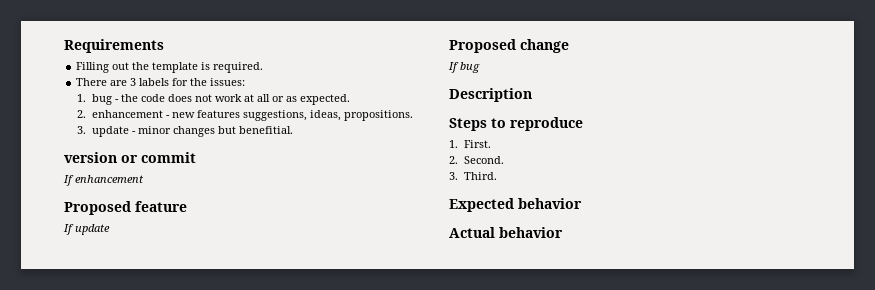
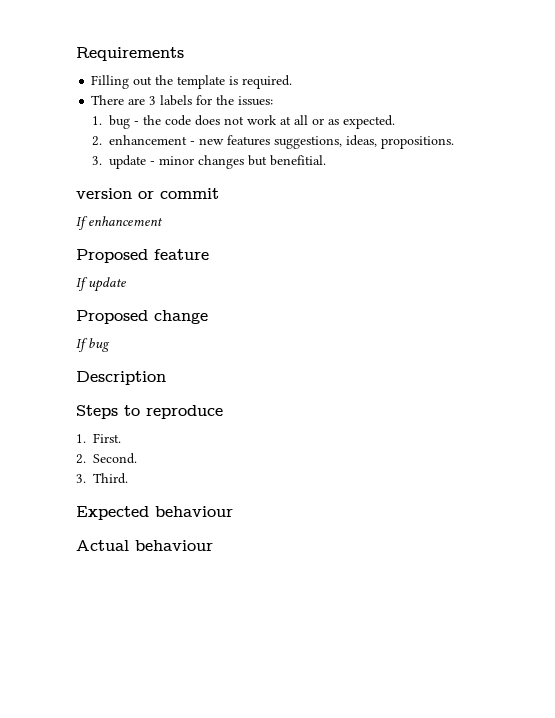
- Expected behavior
+ Expected behaviour
- Actual behavior
+ Actual behaviour

